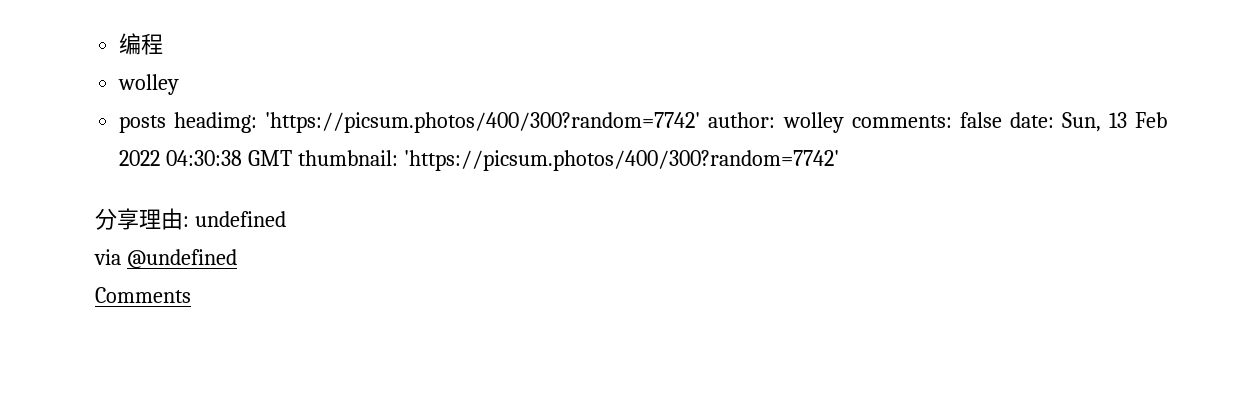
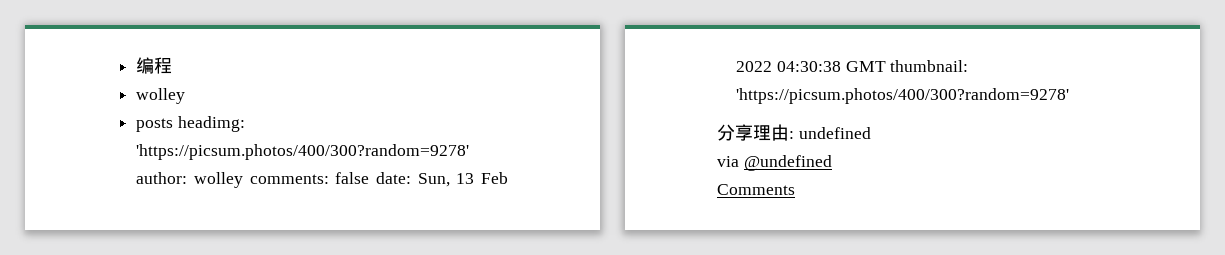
- posts headimg: 'https://picsum.photos/400/300?random=7742' author: wolley comments: false date: Sun, 13 Feb 2022 04:30:38 GMT thumbnail: 'https://picsum.photos/400/300?random=7742'
+ posts headimg: 'https://picsum.photos/400/300?random=9278' author: wolley comments: false date: Sun, 13 Feb 2022 04:30:38 GMT thumbnail: 'https://picsum.photos/400/300?random=9278'

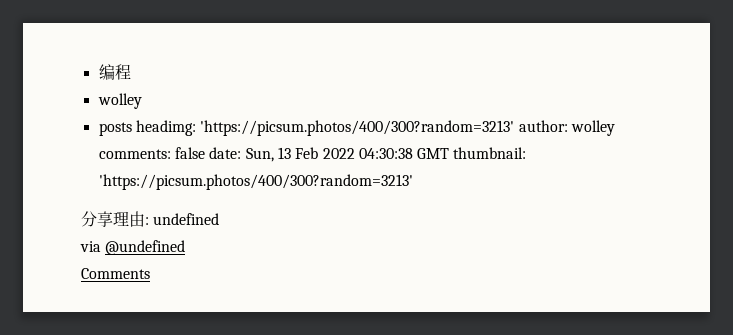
- posts headimg: 'https://picsum.photos/400/300?random=9278' author: wolley comments: false date: Sun, 13 Feb 2022 04:30:38 GMT thumbnail: 'https://picsum.photos/400/300?random=9278'
+ posts headimg: 'https://picsum.photos/400/300?random=3213' author: wolley comments: false date: Sun, 13 Feb 2022 04:30:38 GMT thumbnail: 'https://picsum.photos/400/300?random=3213'

